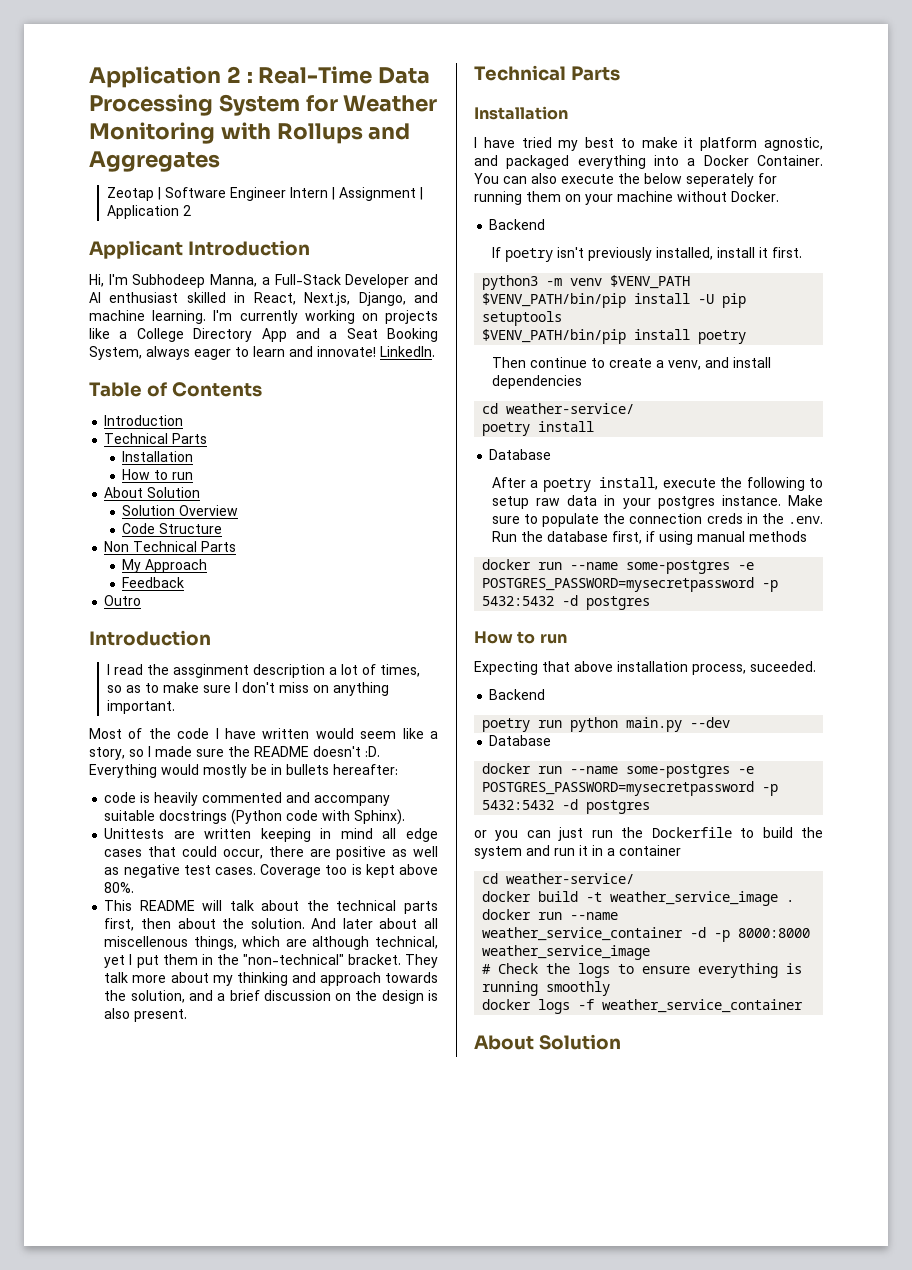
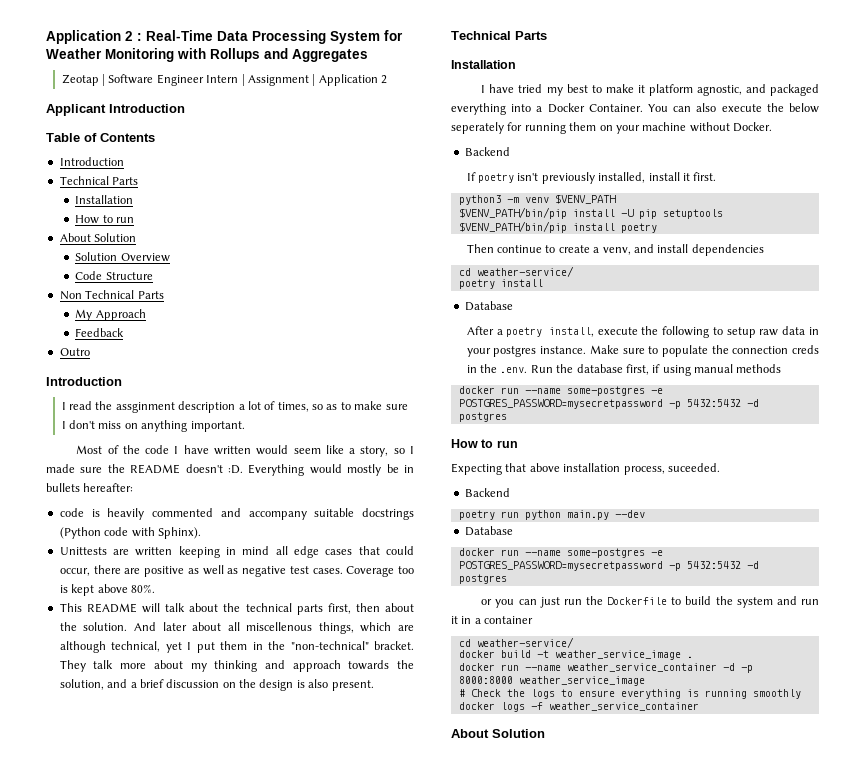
- Hi, I'm Subhodeep Manna, a Full-Stack Developer and AI enthusiast skilled in React, Next.js, Django, and machine learning. I'm currently working on projects like a College Directory App and a Seat Booking System, always eager to learn and innovate! LinkedIn.

